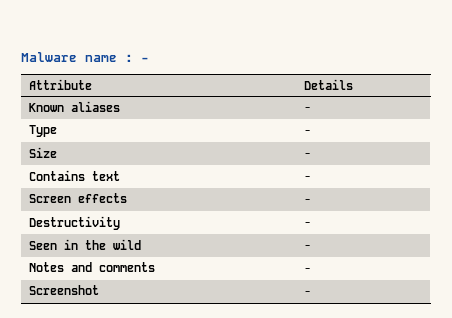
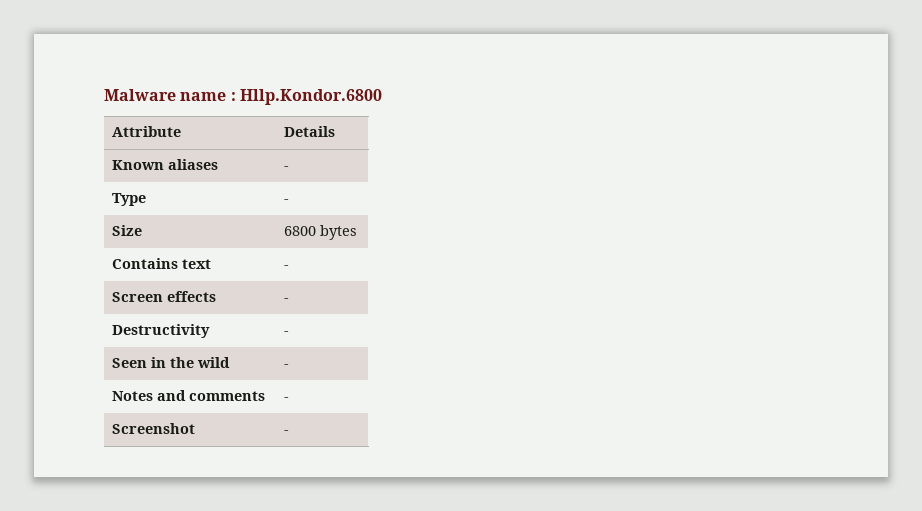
- Malware name : -
+ Malware name : Hllp.Kondor.6800
- Size | -
+ Size | 6800 bytes

